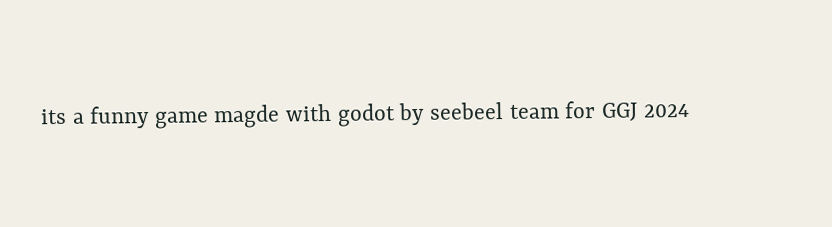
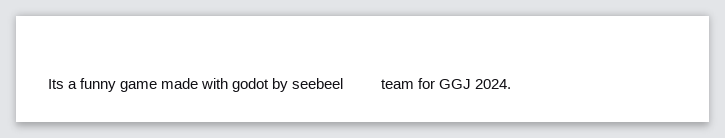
- its a funny game magde with godot by seebeel team for GGJ 2024
+ Its a funny game made with godot by seebeel team for GGJ 2024.

